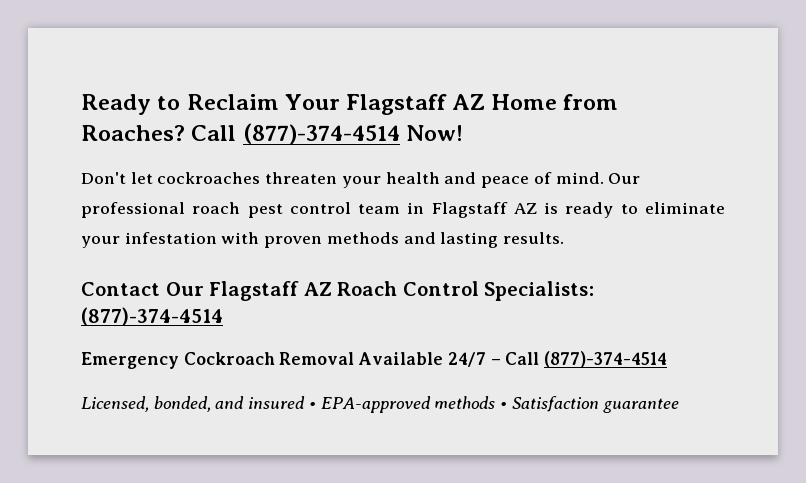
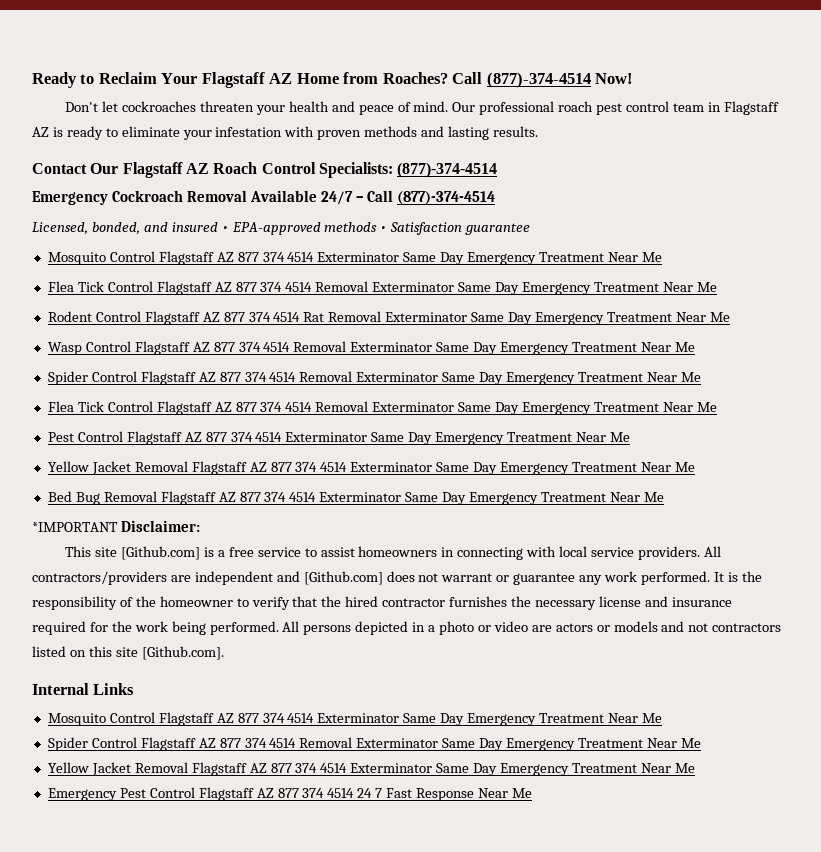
  Licensed, bonded, and insured • EPA-approved methods • Satisfaction guarantee
+ Mosquito Control Flagstaff AZ 877 374 4514 Exterminator Same Day Emergency Treatment Near Me
+ Flea Tick Control Flagstaff AZ 877 374 4514 Removal Exterminator Same Day Emergency Treatment Near Me
+ Rodent Control Flagstaff AZ 877 374 4514 Rat Removal Exterminator Same Day Emergency Treatment Near Me
+ Wasp Control Flagstaff AZ 877 374 4514 Removal Exterminator Same Day Emergency Treatment Near Me
+ Spider Control Flagstaff AZ 877 374 4514 Removal Exterminator Same Day Emergency Treatment Near Me
+ Flea Tick Control Flagstaff AZ 877 374 4514 Removal Exterminator Same Day Emergency Treatment Near Me
+ Pest Control Flagstaff AZ 877 374 4514 Exterminator Same Day Emergency Treatment Near Me
+ Yellow Jacket Removal Flagstaff AZ 877 374 4514 Exterminator Same Day Emergency Treatment Near Me
+ Bed Bug Removal Flagstaff AZ 877 374 4514 Exterminator Same Day Emergency Treatment Near Me
+ *IMPORTANT Disclaimer:
+ This site [Github.com] is a free service to assist homeowners in connecting with local service providers. All contractors/providers are independent and [Github.com] does not warrant or guarantee any work performed. It is the responsibility of the homeowner to verify that the hired contractor furnishes the necessary license and insurance required for the work being performed. All persons depicted in a photo or video are actors or models and not contractors listed on this site [Github.com].
+ Internal Links
+ Mosquito Control Flagstaff AZ 877 374 4514 Exterminator Same Day Emergency Treatment Near Me
+ Spider Control Flagstaff AZ 877 374 4514 Removal Exterminator Same Day Emergency Treatment Near Me
+ Yellow Jacket Removal Flagstaff AZ 877 374 4514 Exterminator Same Day Emergency Treatment Near Me
+ Emergency Pest Control Flagstaff AZ 877 374 4514 24 7 Fast Response Near Me

